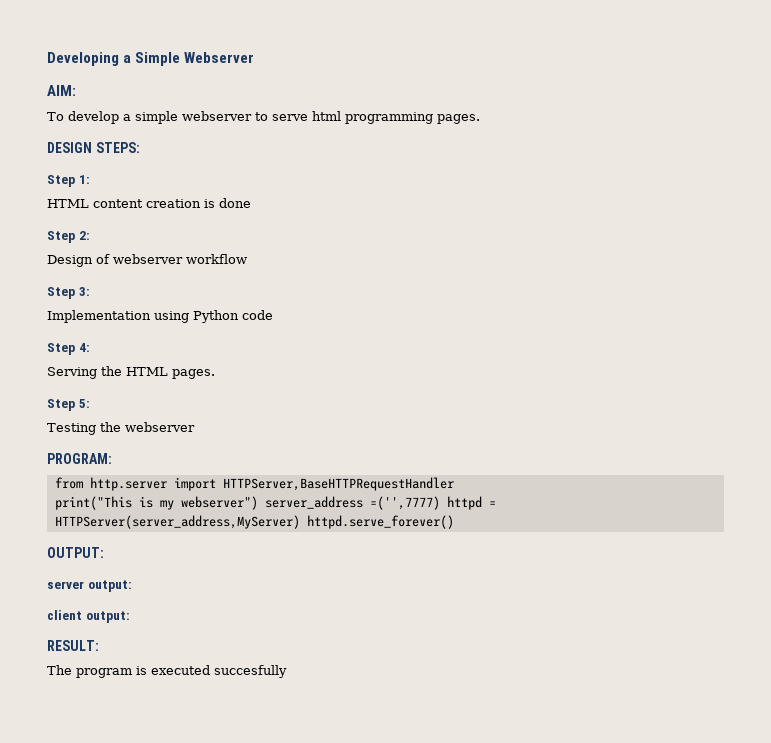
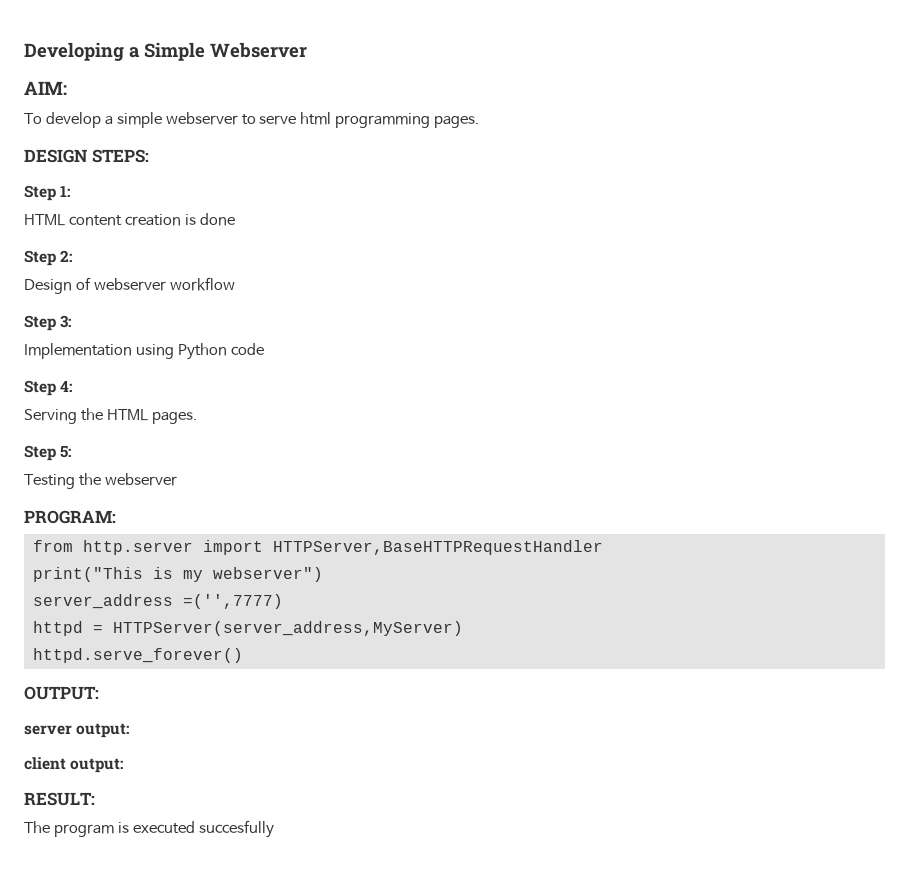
- print("This is my webserver") server_address =('',7777) httpd = HTTPServer(server_address,MyServer) httpd.serve_forever()
+ print("This is my webserver")
+ server_address =('',7777)
+ httpd = HTTPServer(server_address,MyServer)
+ httpd.serve_forever()

